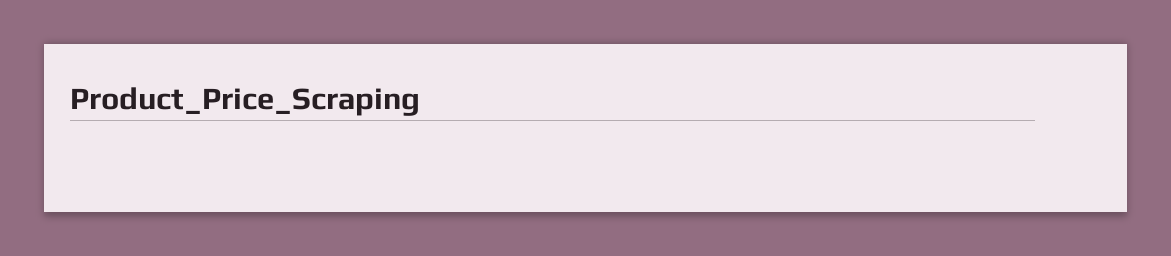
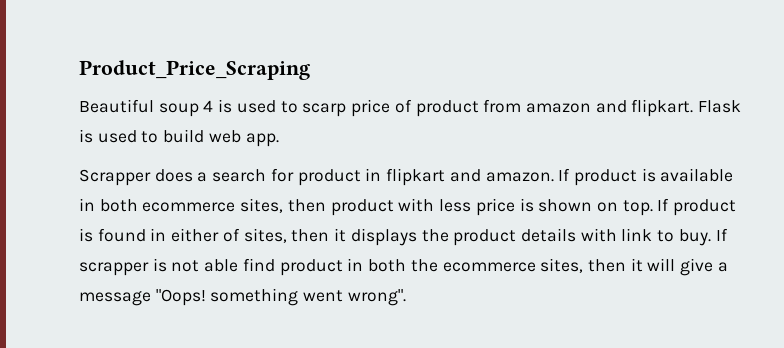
+ Beautiful soup 4 is used to scarp price of product from amazon and flipkart. Flask is used to build web app.
+ Scrapper does a search for product in flipkart and amazon. If product is available in both ecommerce sites, then product with less price is shown on top. If product is found in either of sites, then it displays the product details with link to buy. If scrapper is not able find product in both the ecommerce sites, then it will give a message "Oops! something went wrong".

